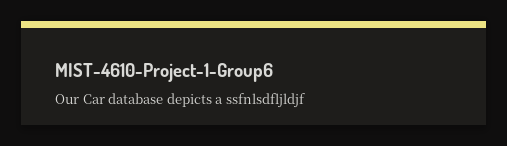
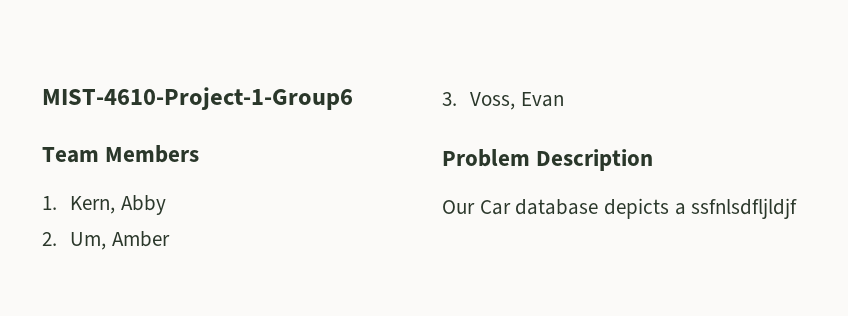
+ Team Members
+ 1. Kern, Abby
+ 2. Um, Amber
+ 3. Voss, Evan
+ Problem Description

